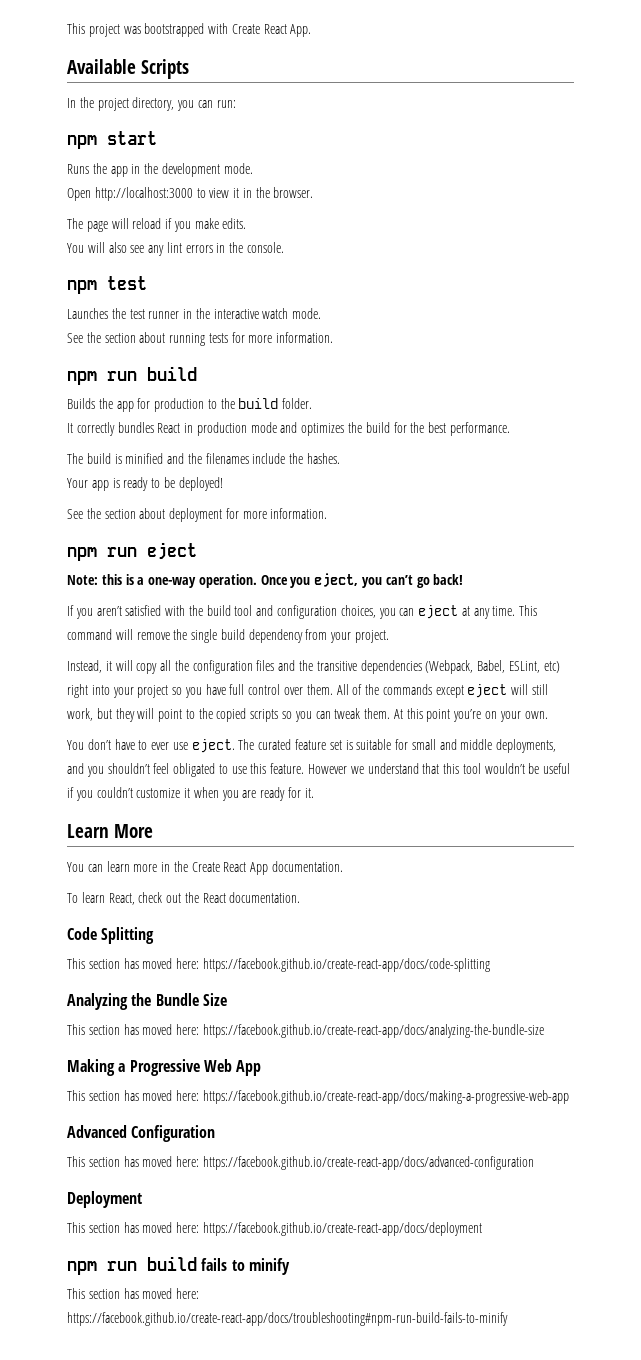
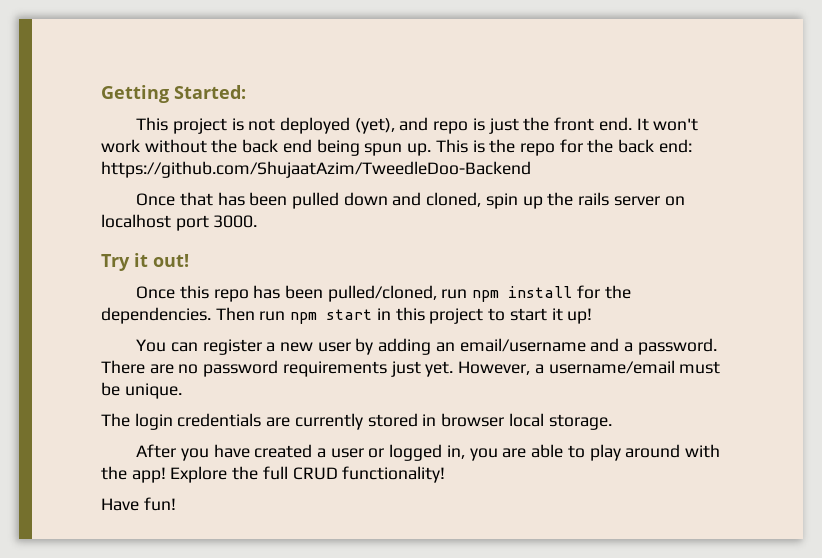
- This project was bootstrapped with Create React App.
- Available Scripts
- In the project directory, you can run:
- npm start
- Runs the app in the development mode.
- Open http://localhost:3000 to view it in the browser.
- The page will reload if you make edits.
- You will also see any lint errors in the console.
- npm test
- Launches the test runner in the interactive watch mode.
- See the section about running tests for more information.
- npm run build
- Builds the app for production to the build folder.
- It correctly bundles React in production mode and optimizes the build for the best performance.
- The build is minified and the filenames include the hashes.
- Your app is ready to be deployed!
- See the section about deployment for more information.
- npm run eject
- Note: this is a one-way operation. Once you eject, you can’t go back!
- If you aren’t satisfied with the build tool and configuration choices, you can eject at any time. This command will remove the single build dependency from your project.
- Instead, it will copy all the configuration files and the transitive dependencies (Webpack, Babel, ESLint, etc) right into your project so you have full control over them. All of the commands except eject will still work, but they will point to the copied scripts so you can tweak them. At this point you’re on your own.
- You don’t have to ever use eject. The curated feature set is suitable for small and middle deployments, and you shouldn’t feel obligated to use this feature. However we understand that this tool wouldn’t be useful if you couldn’t customize it when you are ready for it.
- Learn More
- You can learn more in the Create React App documentation.
- To learn React, check out the React documentation.
- Code Splitting
- This section has moved here: https://facebook.github.io/create-react-app/docs/code-splitting
- Analyzing the Bundle Size
- This section has moved here: https://facebook.github.io/create-react-app/docs/analyzing-the-bundle-size
- Making a Progressive Web App
- This section has moved here: https://facebook.github.io/create-react-app/docs/making-a-progressive-web-app
- Advanced Configuration
- This section has moved here: https://facebook.github.io/create-react-app/docs/advanced-configuration
- Deployment
- This section has moved here: https://facebook.github.io/create-react-app/docs/deployment
- npm run build fails to minify
- This section has moved here: https://facebook.github.io/create-react-app/docs/troubleshooting#npm-run-build-fails-to-minify
+ Getting Started:
+ This project is not deployed (yet), and repo is just the front end. It won't work without the back end being spun up. This is the repo for the back end: https://github.com/ShujaatAzim/TweedleDoo-Backend
+ Once that has been pulled down and cloned, spin up the rails server on localhost port 3000.
+ Try it out!
+ Once this repo has been pulled/cloned, run npm install for the dependencies. Then run npm start in this project to start it up!
+ You can register a new user by adding an email/username and a password. There are no password requirements just yet. However, a username/email must be unique.
+ The login credentials are currently stored in browser local storage.
+ After you have created a user or logged in, you are able to play around with the app! Explore the full CRUD functionality!
+ Have fun!

